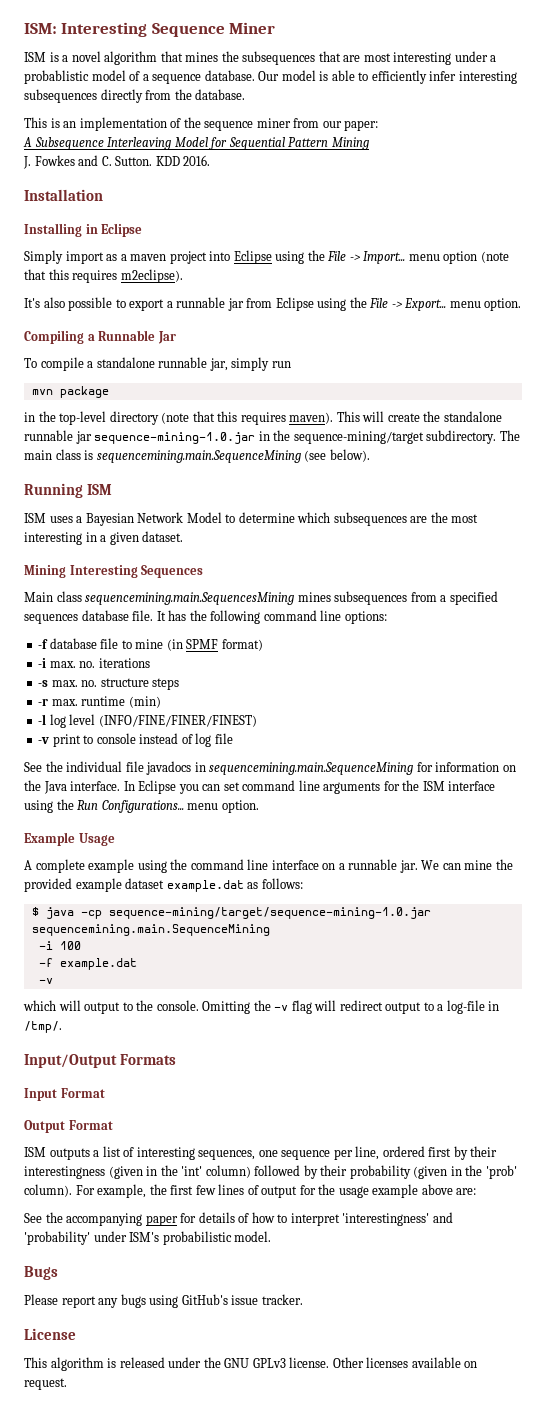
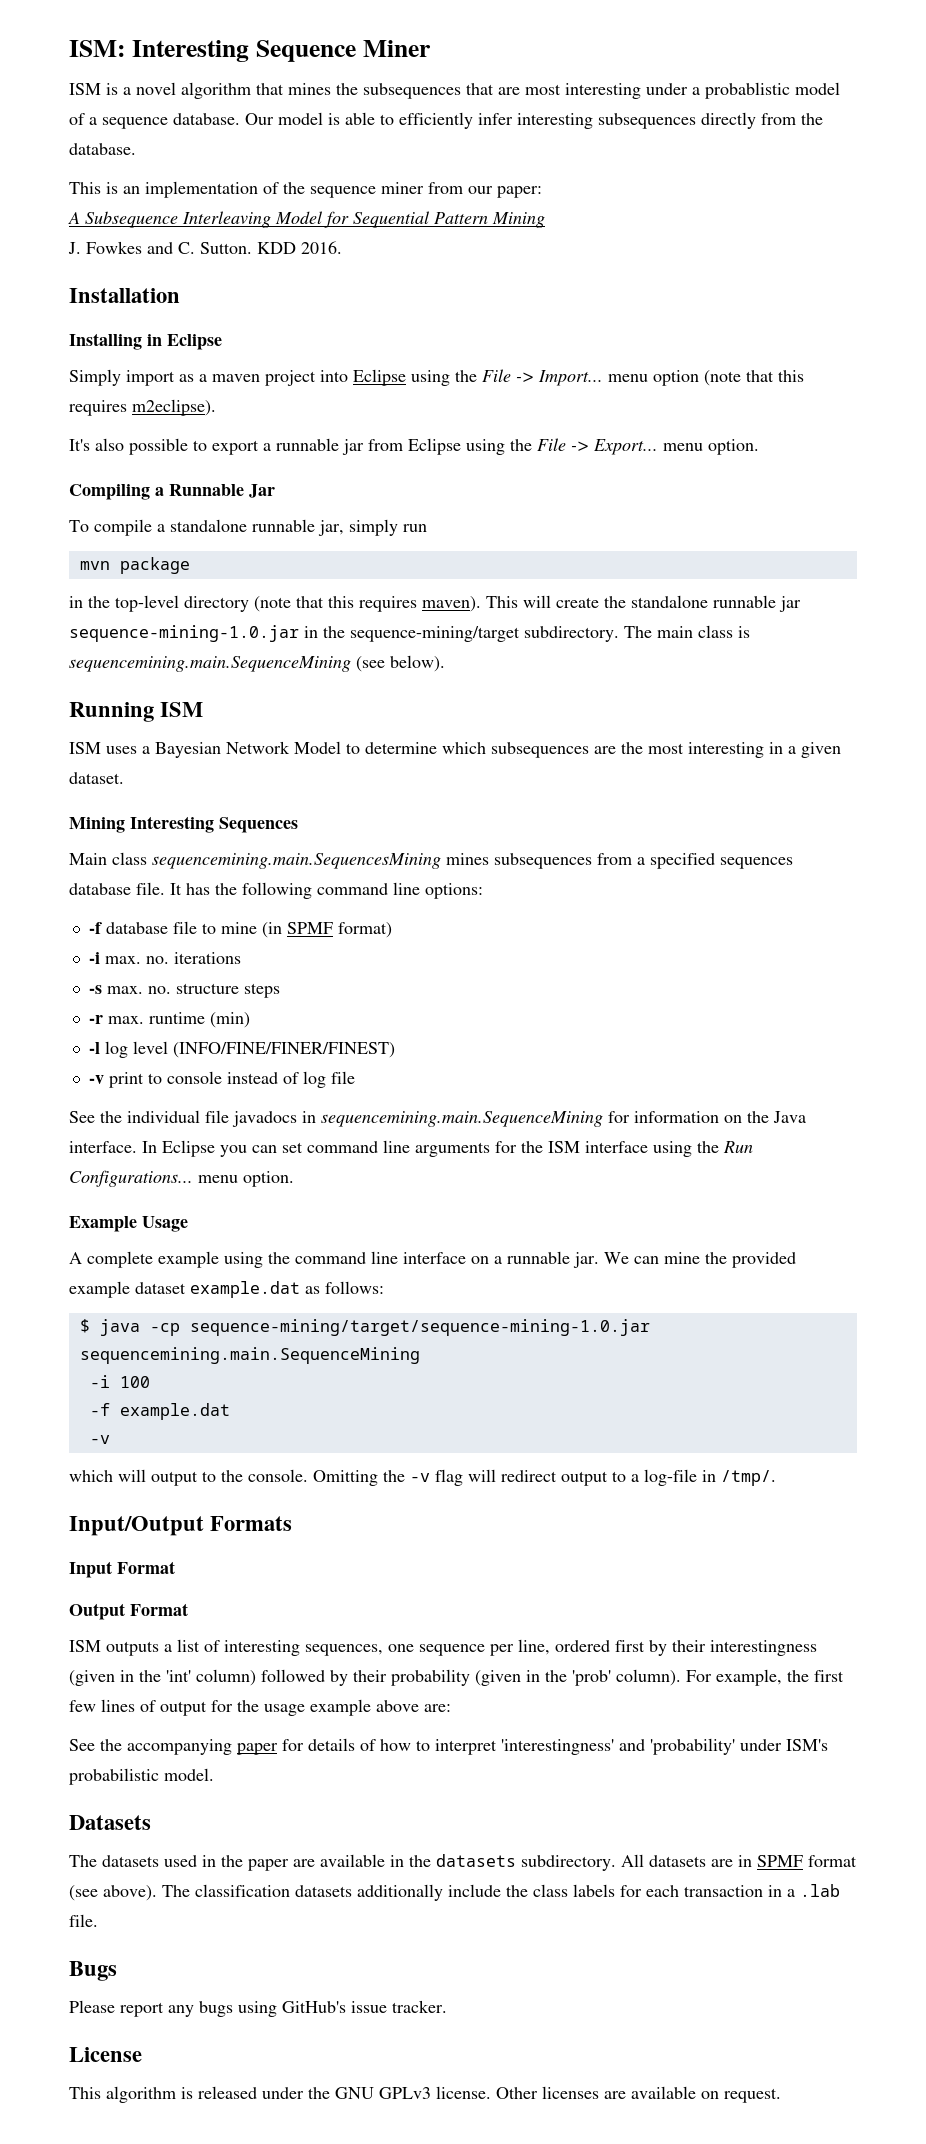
+ Datasets
+ The datasets used in the paper are available in the datasets subdirectory. All datasets are in SPMF format (see above). The classification datasets additionally include the class labels for each transaction in a .lab file.
- Other licenses available on request.
+ Other licenses are available on request.

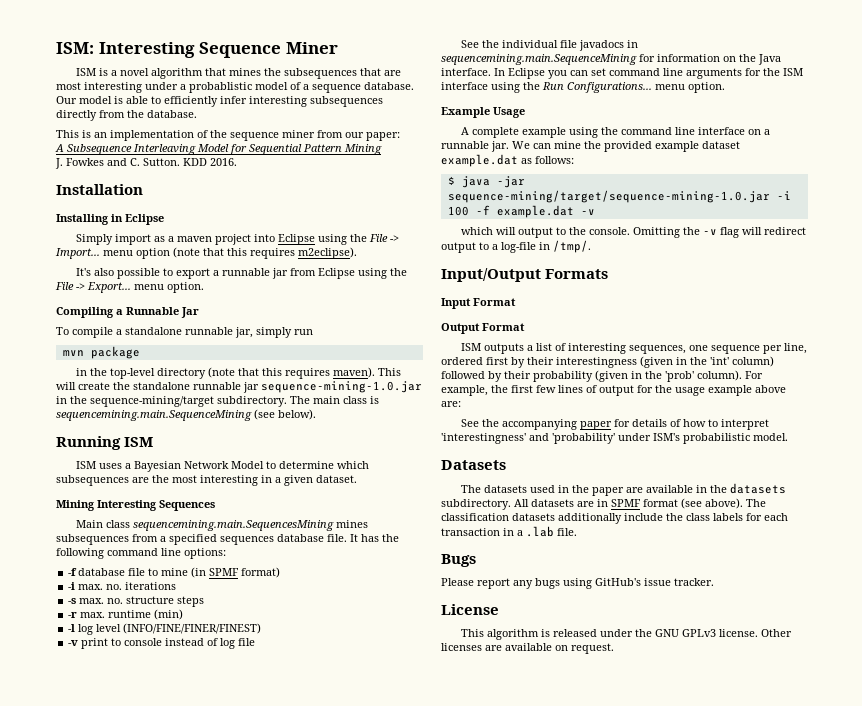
- $ java -cp sequence-mining/target/sequence-mining-1.0.jar sequencemining.main.SequenceMining
- -i 100
- -f example.dat
- -v
+ $ java -jar sequence-mining/target/sequence-mining-1.0.jar -i 100 -f example.dat -v

